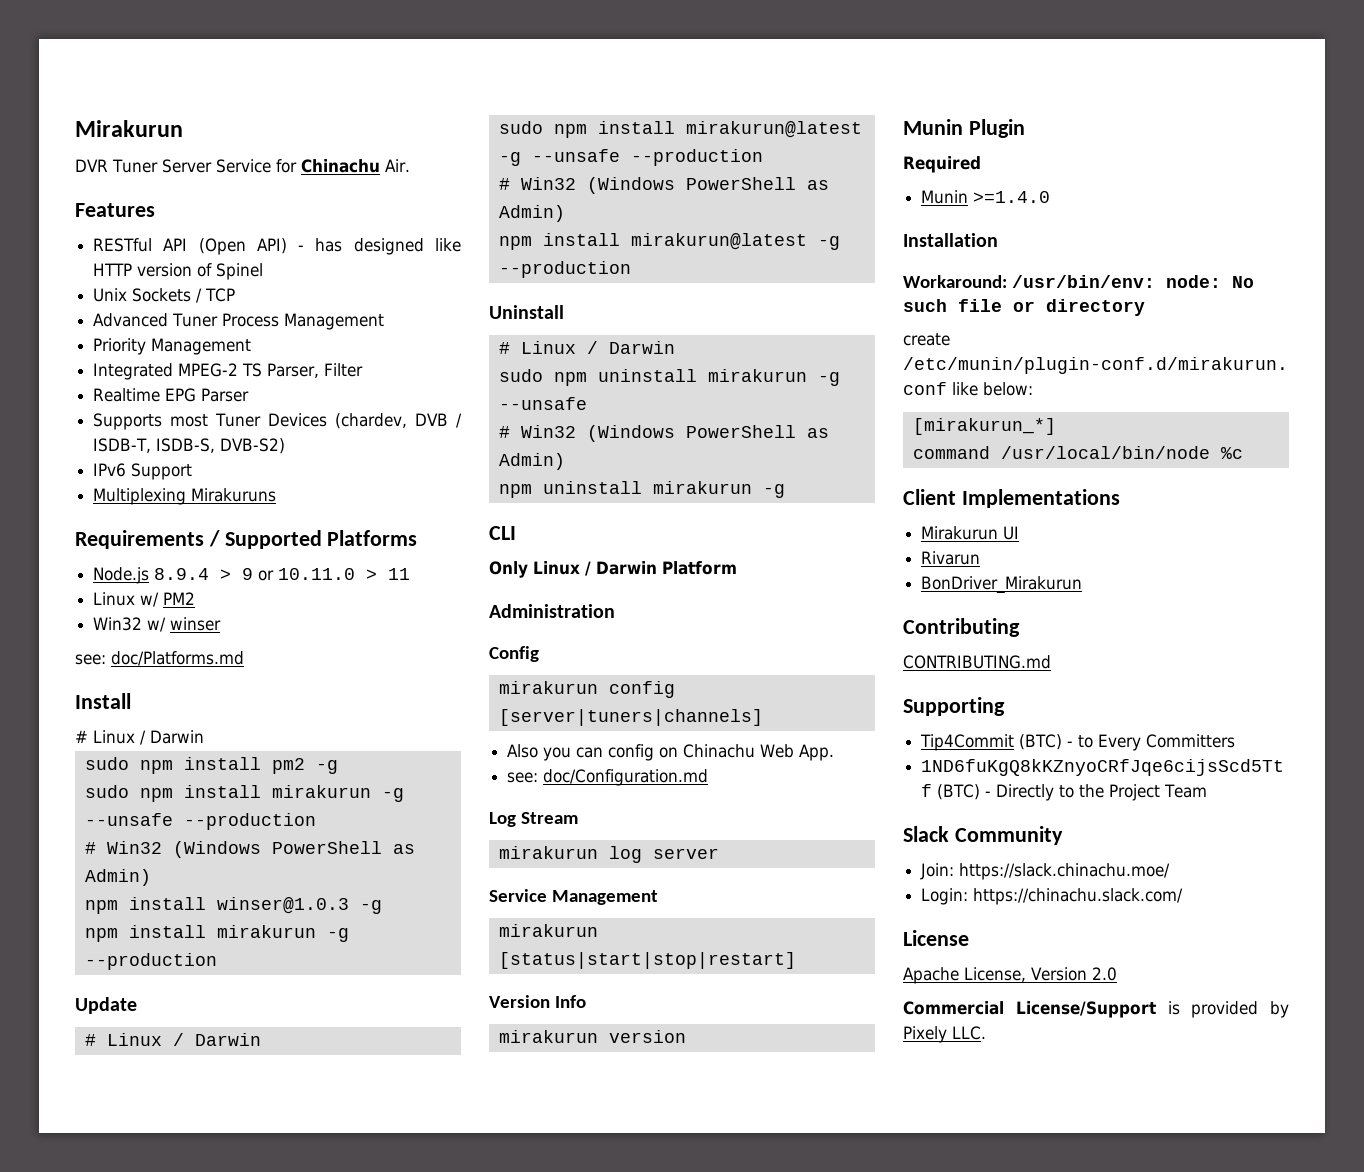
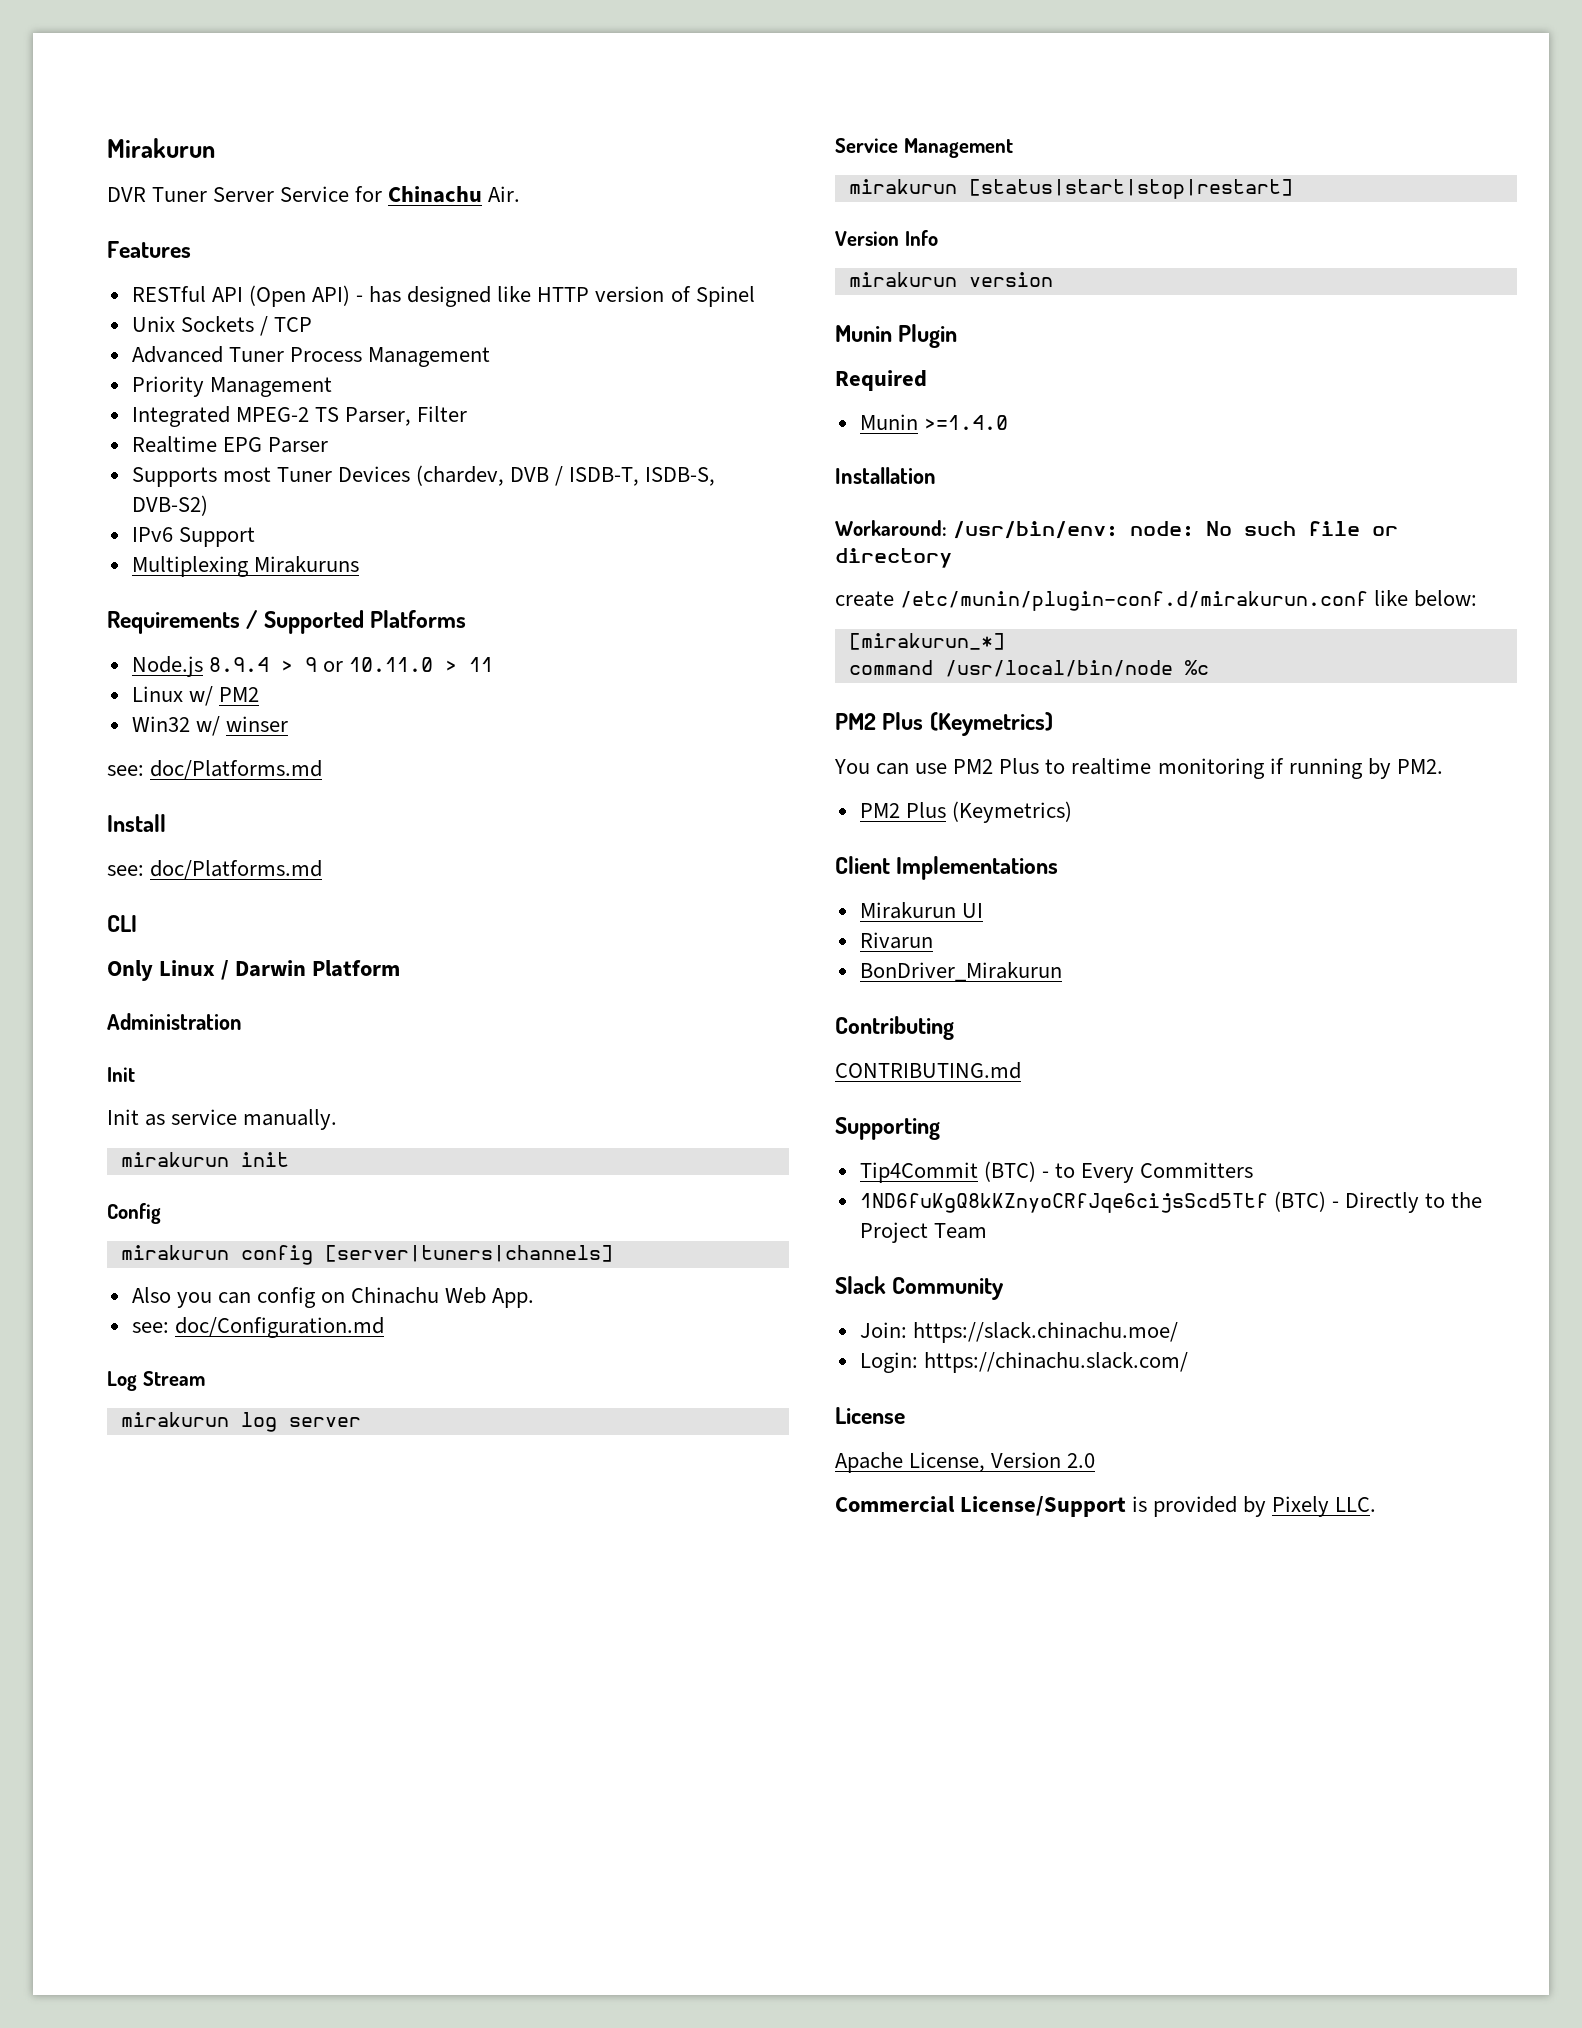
  Install
- # Linux / Darwin
- sudo npm install pm2 -g
- sudo npm install mirakurun -g --unsafe --production
- # Win32 (Windows PowerShell as Admin)
- npm install winser@1.0.3 -g
- npm install mirakurun -g --production
- Update
- # Linux / Darwin
- sudo npm install mirakurun@latest -g --unsafe --production
- # Win32 (Windows PowerShell as Admin)
- npm install mirakurun@latest -g --production
- Uninstall
- # Linux / Darwin
- sudo npm uninstall mirakurun -g --unsafe
- # Win32 (Windows PowerShell as Admin)
- npm uninstall mirakurun -g
+ see: doc/Platforms.md
  Administration
+ Init
+ Init as service manually.
+ mirakurun init
  command /usr/local/bin/node %c
+ PM2 Plus (Keymetrics)
+ You can use PM2 Plus to realtime monitoring if running by PM2.
+ PM2 Plus (Keymetrics)

